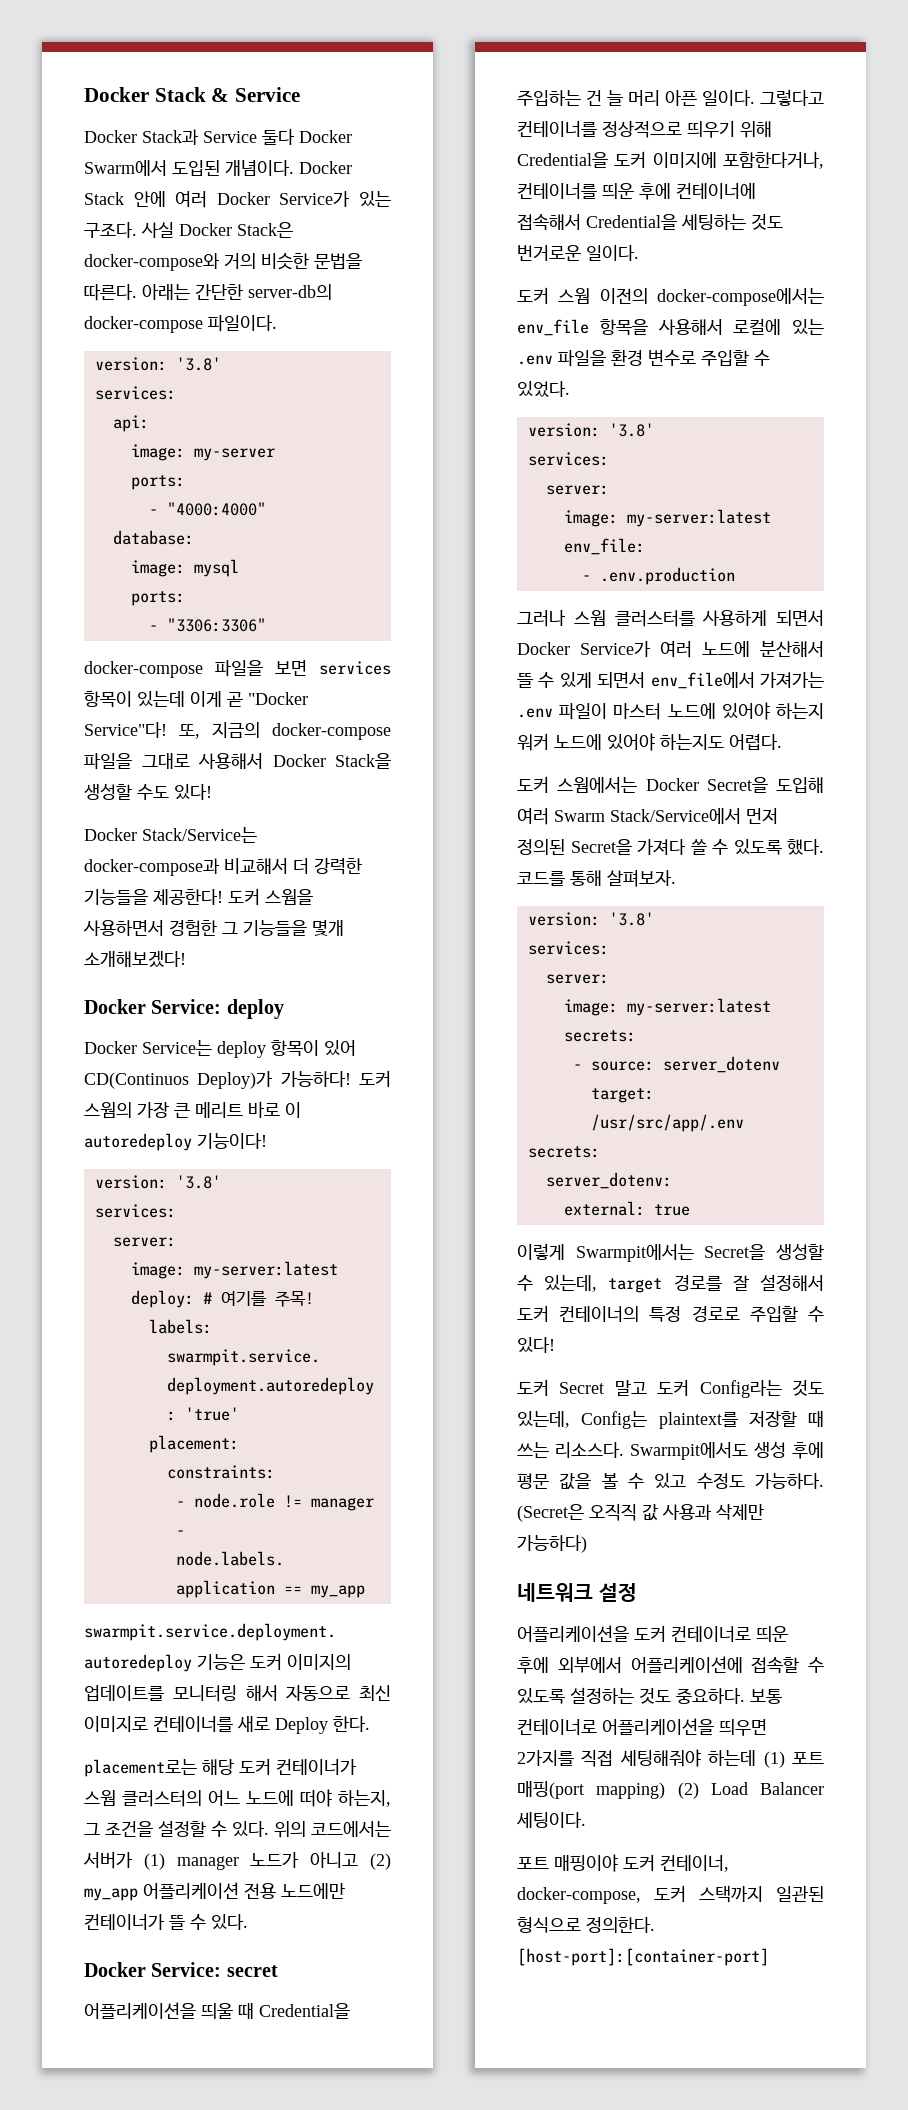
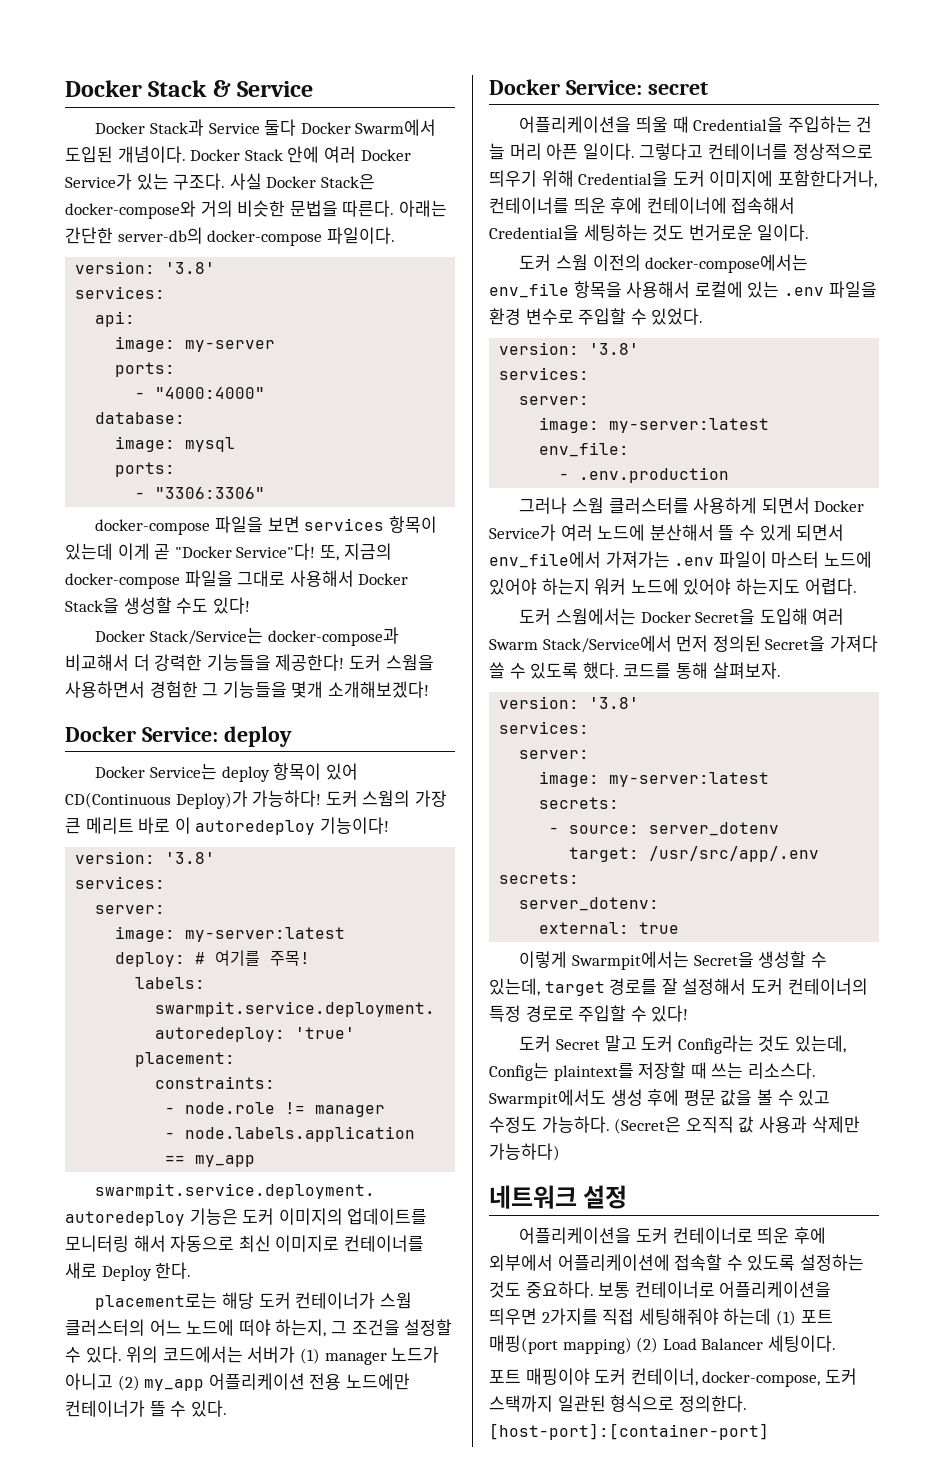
- Docker Service는 deploy 항목이 있어 CD(Continuos Deploy)가 가능하다!
+ Docker Service는 deploy 항목이 있어 CD(Continuous Deploy)가 가능하다!

